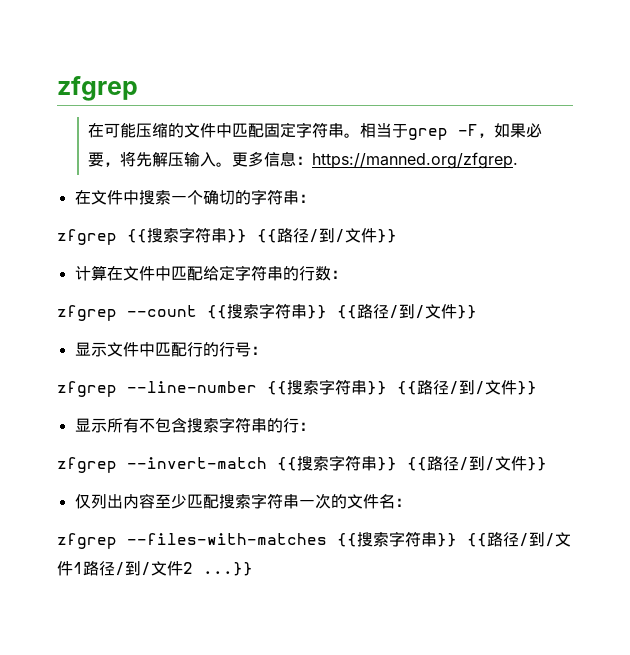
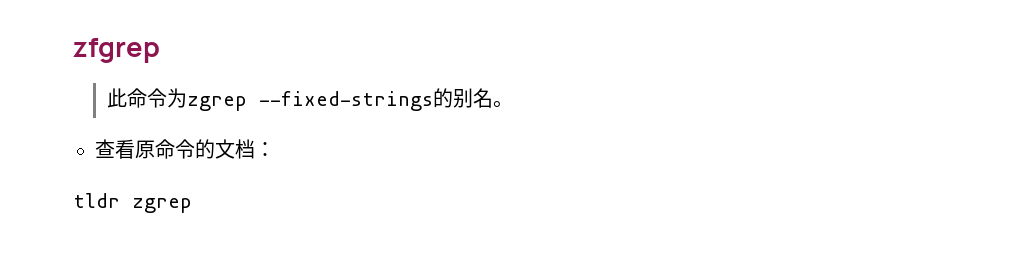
- 在可能压缩的文件中匹配固定字符串。相当于grep -F，如果必要，将先解压输入。更多信息：https://manned.org/zfgrep.
- 在文件中搜索一个确切的字符串：
- zfgrep {{搜索字符串}} {{路径/到/文件}}
- 计算在文件中匹配给定字符串的行数：
- zfgrep --count {{搜索字符串}} {{路径/到/文件}}
- 显示文件中匹配行的行号：
- zfgrep --line-number {{搜索字符串}} {{路径/到/文件}}
- 显示所有不包含搜索字符串的行：
- zfgrep --invert-match {{搜索字符串}} {{路径/到/文件}}
- 仅列出内容至少匹配搜索字符串一次的文件名：
- zfgrep --files-with-matches {{搜索字符串}} {{路径/到/文件1路径/到/文件2 ...}}
+ 此命令为zgrep --fixed-strings的别名。
+ 查看原命令的文档：
+ tldr zgrep

